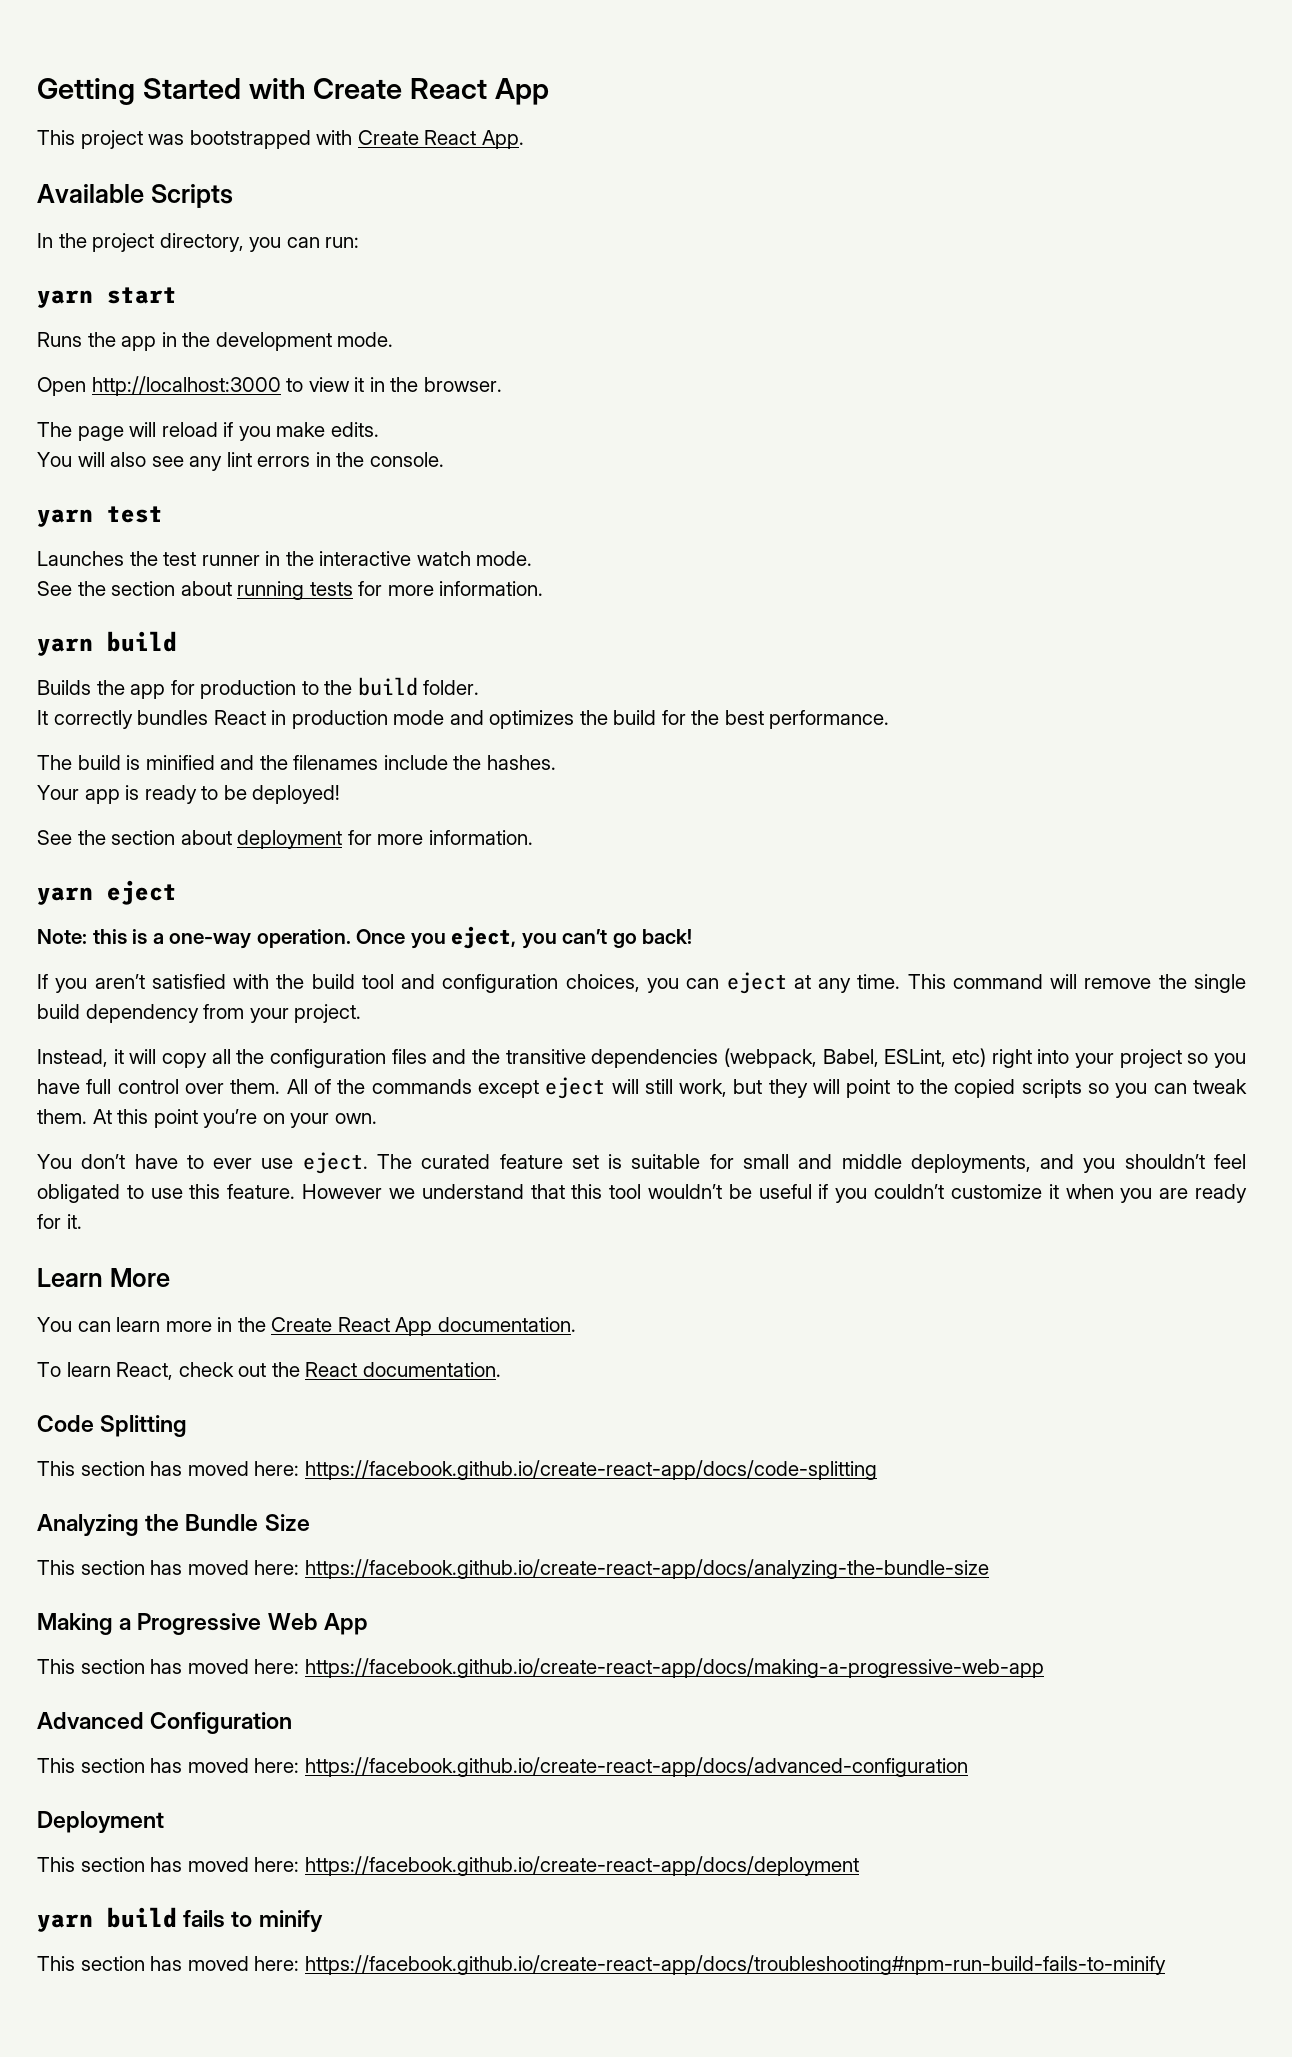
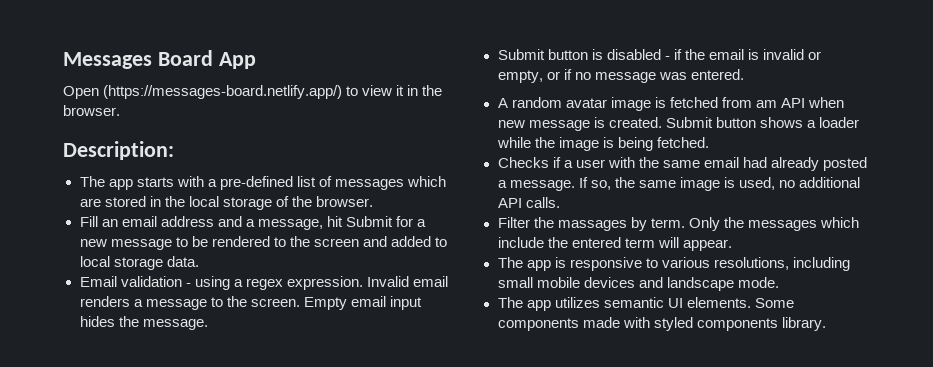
- Getting Started with Create React App
- This project was bootstrapped with Create React App.
- Available Scripts
- In the project directory, you can run:
- yarn start
- Runs the app in the development mode.
+ Messages Board App
- Open http://localhost:3000 to view it in the browser.
+ Open (https://messages-board.netlify.app/) to view it in the browser.
- The page will reload if you make edits.
- You will also see any lint errors in the console.
- yarn test
- Launches the test runner in the interactive watch mode.
- See the section about running tests for more information.
- yarn build
- Builds the app for production to the build folder.
- It correctly bundles React in production mode and optimizes the build for the best performance.
- The build is minified and the filenames include the hashes.
- Your app is ready to be deployed!
- See the section about deployment for more information.
- yarn eject
- Note: this is a one-way operation. Once you eject, you can’t go back!
- If you aren’t satisfied with the build tool and configuration choices, you can eject at any time. This command will remove the single build dependency from your project.
- Instead, it will copy all the configuration files and the transitive dependencies (webpack, Babel, ESLint, etc) right into your project so you have full control over them. All of the commands except eject will still work, but they will point to the copied scripts so you can tweak them. At this point you’re on your own.
- You don’t have to ever use eject. The curated feature set is suitable for small and middle deployments, and you shouldn’t feel obligated to use this feature. However we understand that this tool wouldn’t be useful if you couldn’t customize it when you are ready for it.
- Learn More
- You can learn more in the Create React App documentation.
- To learn React, check out the React documentation.
- Code Splitting
- This section has moved here: https://facebook.github.io/create-react-app/docs/code-splitting
- Analyzing the Bundle Size
- This section has moved here: https://facebook.github.io/create-react-app/docs/analyzing-the-bundle-size
- Making a Progressive Web App
- This section has moved here: https://facebook.github.io/create-react-app/docs/making-a-progressive-web-app
- Advanced Configuration
- This section has moved here: https://facebook.github.io/create-react-app/docs/advanced-configuration
- Deployment
- This section has moved here: https://facebook.github.io/create-react-app/docs/deployment
- yarn build fails to minify
- This section has moved here: https://facebook.github.io/create-react-app/docs/troubleshooting#npm-run-build-fails-to-minify
+ Description:
+ The app starts with a pre-defined list of messages which are stored in the local storage of the browser.
+ Fill an email address and a message, hit Submit for a new message to be rendered to the screen and added to local storage data.
+ Email validation - using a regex expression. Invalid email renders a message to the screen. Empty email input hides the message.
+ Submit button is disabled - if the email is invalid or empty, or if no message was entered.
+ A random avatar image is fetched from am API when new message is created. Submit button shows a loader while the image is being fetched.
+ Checks if a user with the same email had already posted a message. If so, the same image is used, no additional API calls.
+ Filter the massages by term. Only the messages which include the entered term will appear.
+ The app is responsive to various resolutions, including small mobile devices and landscape mode.
+ The app utilizes semantic UI elements. Some components made with styled components library.

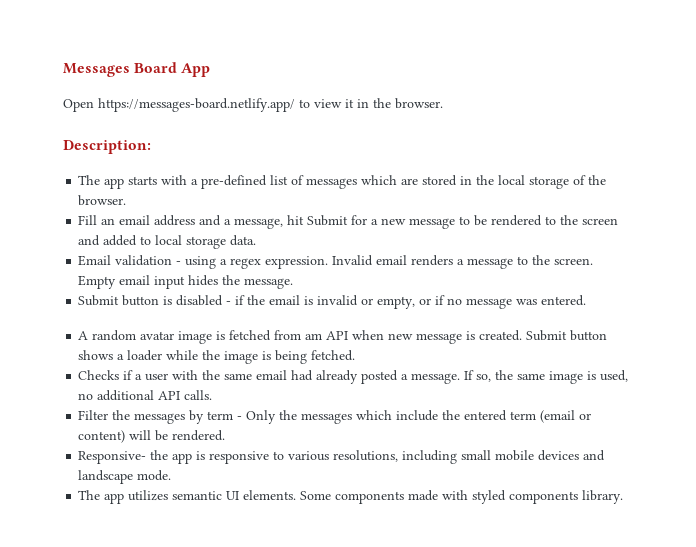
- Open (https://messages-board.netlify.app/) to view it in the browser.
+ Open https://messages-board.netlify.app/ to view it in the browser.
- Filter the massages by term. Only the messages which include the entered term will appear.
- The app is responsive to various resolutions, including small mobile devices and landscape mode.
+ Filter the messages by term - Only the messages which include the entered term (email or content) will be rendered.
+ Responsive- the app is responsive to various resolutions, including small mobile devices and landscape mode.

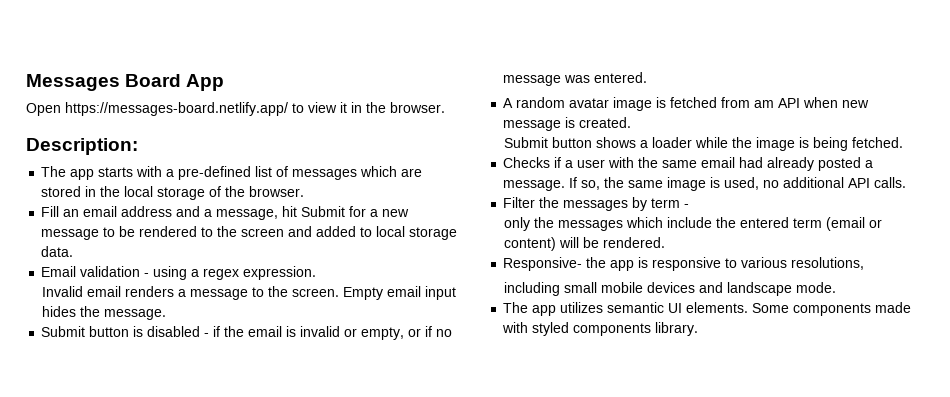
- Email validation - using a regex expression. Invalid email renders a message to the screen.
+ Email validation - using a regex expression.
+ Invalid email renders a message to the screen.
- A random avatar image is fetched from am API when new message is created. Submit button shows a loader while the image is being fetched.
+ A random avatar image is fetched from am API when new message is created.
+ Submit button shows a loader while the image is being fetched.
- Filter the messages by term - Only the messages which include the entered term (email or content) will be rendered.
+ Filter the messages by term -
+ only the messages which include the entered term (email or content) will be rendered.
- Responsive- the app is responsive to various resolutions, including small mobile devices and landscape mode.
+ Responsive- the app is responsive to various resolutions,
+ including small mobile devices and landscape mode.

